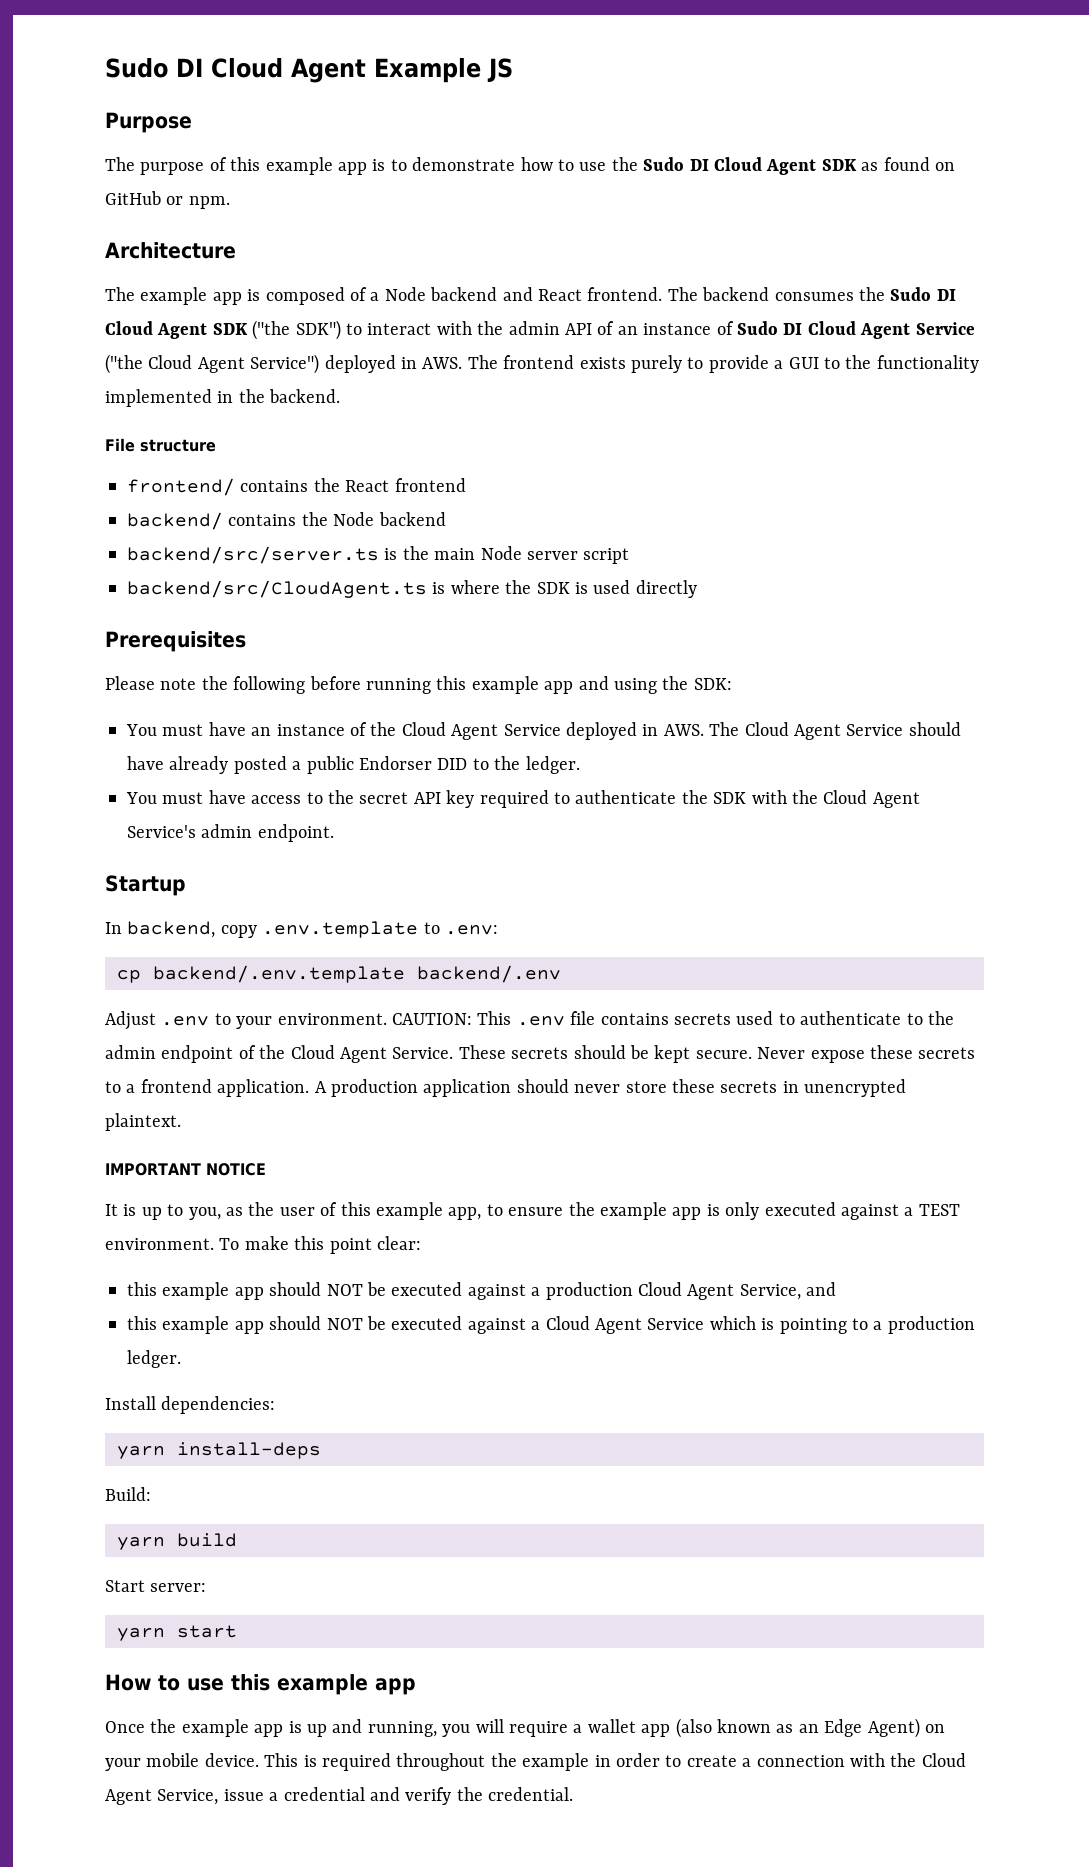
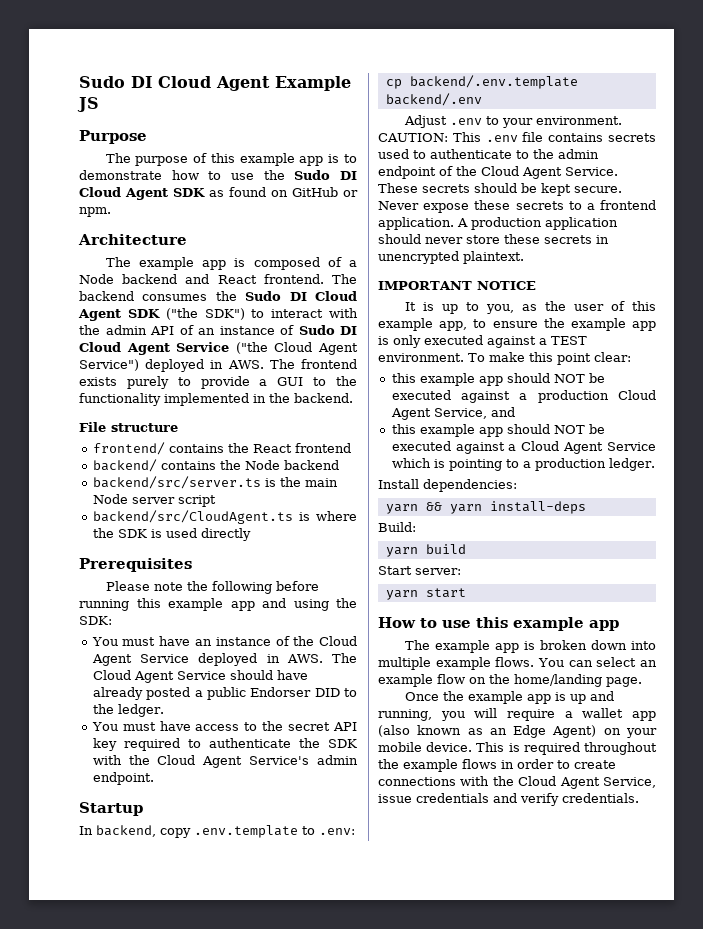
- yarn install-deps
+ yarn && yarn install-deps
+ The example app is broken down into multiple example flows. You can select an example flow on the home/landing page.
- This is required throughout the example in order to create a connection with the Cloud Agent Service, issue a credential and verify the credential.
+ This is required throughout the example flows in order to create connections with the Cloud Agent Service, issue credentials and verify credentials.

